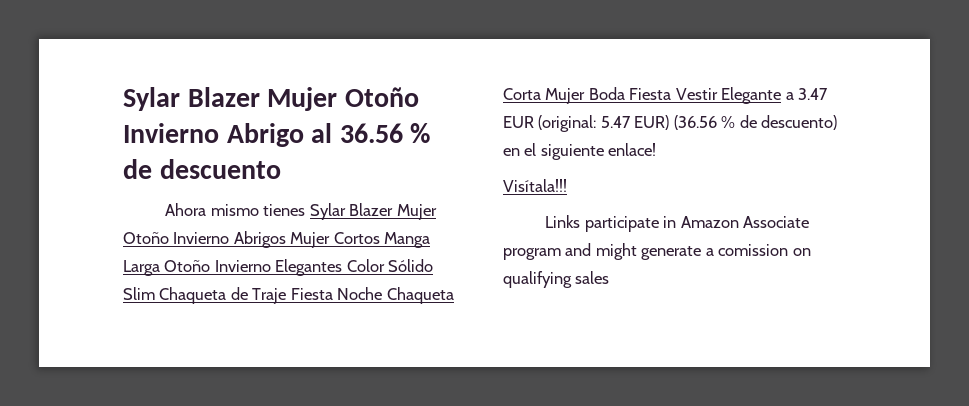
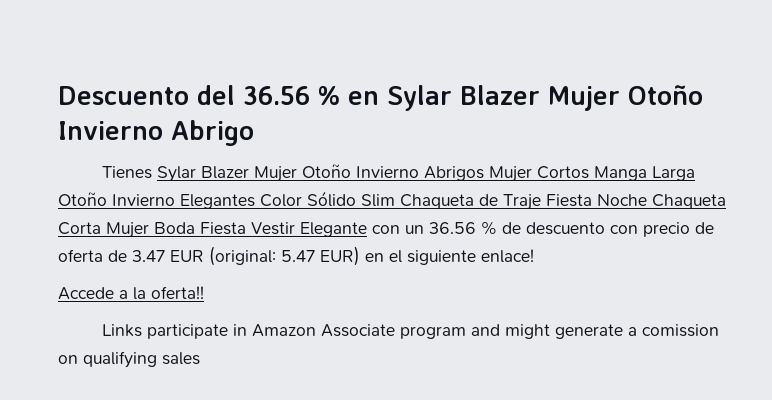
- Sylar Blazer Mujer Otoño Invierno Abrigo al 36.56 % de descuento
- Ahora mismo tienes Sylar Blazer Mujer Otoño Invierno Abrigos Mujer Cortos Manga Larga Otoño Invierno Elegantes Color Sólido Slim Chaqueta de Traje Fiesta Noche Chaqueta Corta Mujer Boda Fiesta Vestir Elegante a 3.47 EUR (original: 5.47 EUR) (36.56 % de descuento) en el siguiente enlace!
+ Descuento del 36.56 % en Sylar Blazer Mujer Otoño Invierno Abrigo
+ Tienes Sylar Blazer Mujer Otoño Invierno Abrigos Mujer Cortos Manga Larga Otoño Invierno Elegantes Color Sólido Slim Chaqueta de Traje Fiesta Noche Chaqueta Corta Mujer Boda Fiesta Vestir Elegante con un 36.56 % de descuento con precio de oferta de 3.47 EUR (original: 5.47 EUR) en el siguiente enlace!
- Visítala!!!
+ Accede a la oferta!!

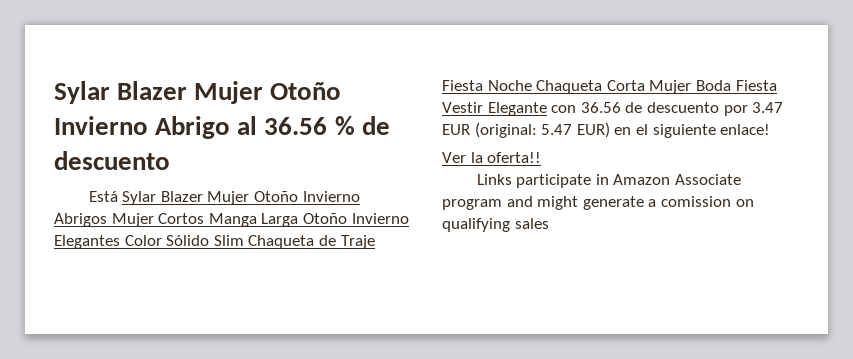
- Descuento del 36.56 % en Sylar Blazer Mujer Otoño Invierno Abrigo
- Tienes Sylar Blazer Mujer Otoño Invierno Abrigos Mujer Cortos Manga Larga Otoño Invierno Elegantes Color Sólido Slim Chaqueta de Traje Fiesta Noche Chaqueta Corta Mujer Boda Fiesta Vestir Elegante con un 36.56 % de descuento con precio de oferta de 3.47 EUR (original: 5.47 EUR) en el siguiente enlace!
+ Sylar Blazer Mujer Otoño Invierno Abrigo al 36.56 % de descuento
+ Está Sylar Blazer Mujer Otoño Invierno Abrigos Mujer Cortos Manga Larga Otoño Invierno Elegantes Color Sólido Slim Chaqueta de Traje Fiesta Noche Chaqueta Corta Mujer Boda Fiesta Vestir Elegante con 36.56 de descuento por 3.47 EUR (original: 5.47 EUR) en el siguiente enlace!
- Accede a la oferta!!
+ Ver la oferta!!

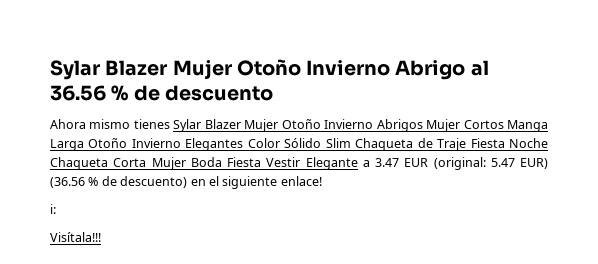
- Está Sylar Blazer Mujer Otoño Invierno Abrigos Mujer Cortos Manga Larga Otoño Invierno Elegantes Color Sólido Slim Chaqueta de Traje Fiesta Noche Chaqueta Corta Mujer Boda Fiesta Vestir Elegante con 36.56 de descuento por 3.47 EUR (original: 5.47 EUR) en el siguiente enlace!
+ Ahora mismo tienes Sylar Blazer Mujer Otoño Invierno Abrigos Mujer Cortos Manga Larga Otoño Invierno Elegantes Color Sólido Slim Chaqueta de Traje Fiesta Noche Chaqueta Corta Mujer Boda Fiesta Vestir Elegante a 3.47 EUR (original: 5.47 EUR) (36.56 % de descuento) en el siguiente enlace!
- Ver la oferta!!
- Links participate in Amazon Associate program and might generate a comission on qualifying sales
+ ℹ:
+ Visítala!!!

